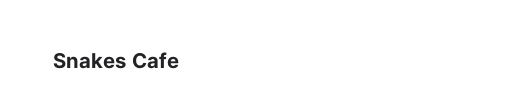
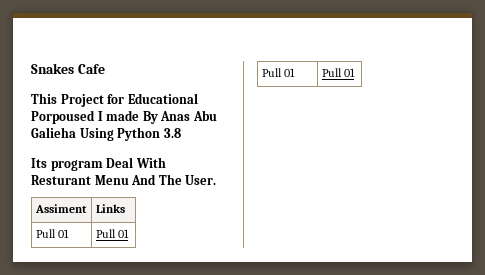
+ This Project for Educational Porpoused I made By Anas Abu Galieha Using Python 3.8
+ Its program Deal With Resturant Menu And The User.
+ Assiment | Links
+ Pull 01 | Pull 01
+ Pull 01 | Pull 01

